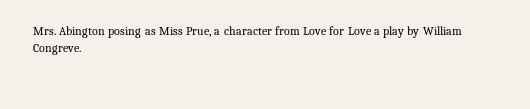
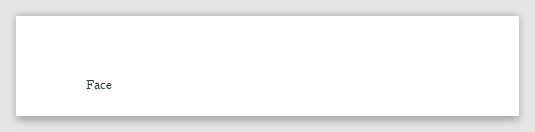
- Mrs. Abington posing as Miss Prue, a character from Love for Love a play by William Congreve.
+ Face

